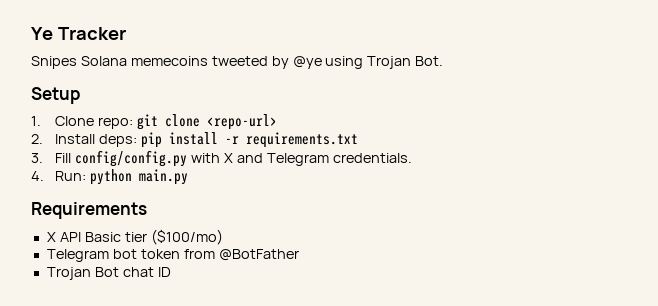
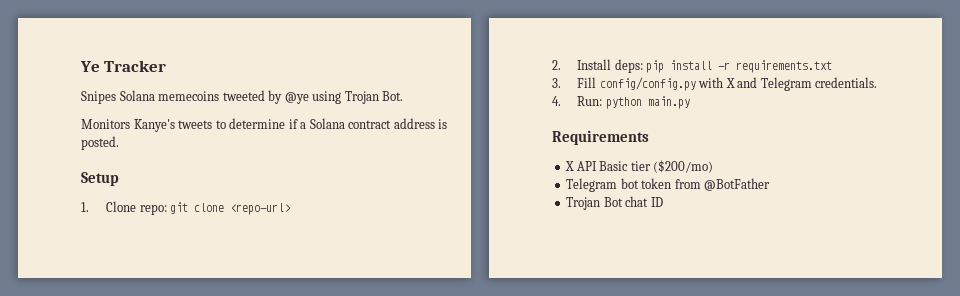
+ Monitors Kanye's tweets to determine if a Solana contract address is posted.
- X API Basic tier ($100/mo)
+ X API Basic tier ($200/mo)

